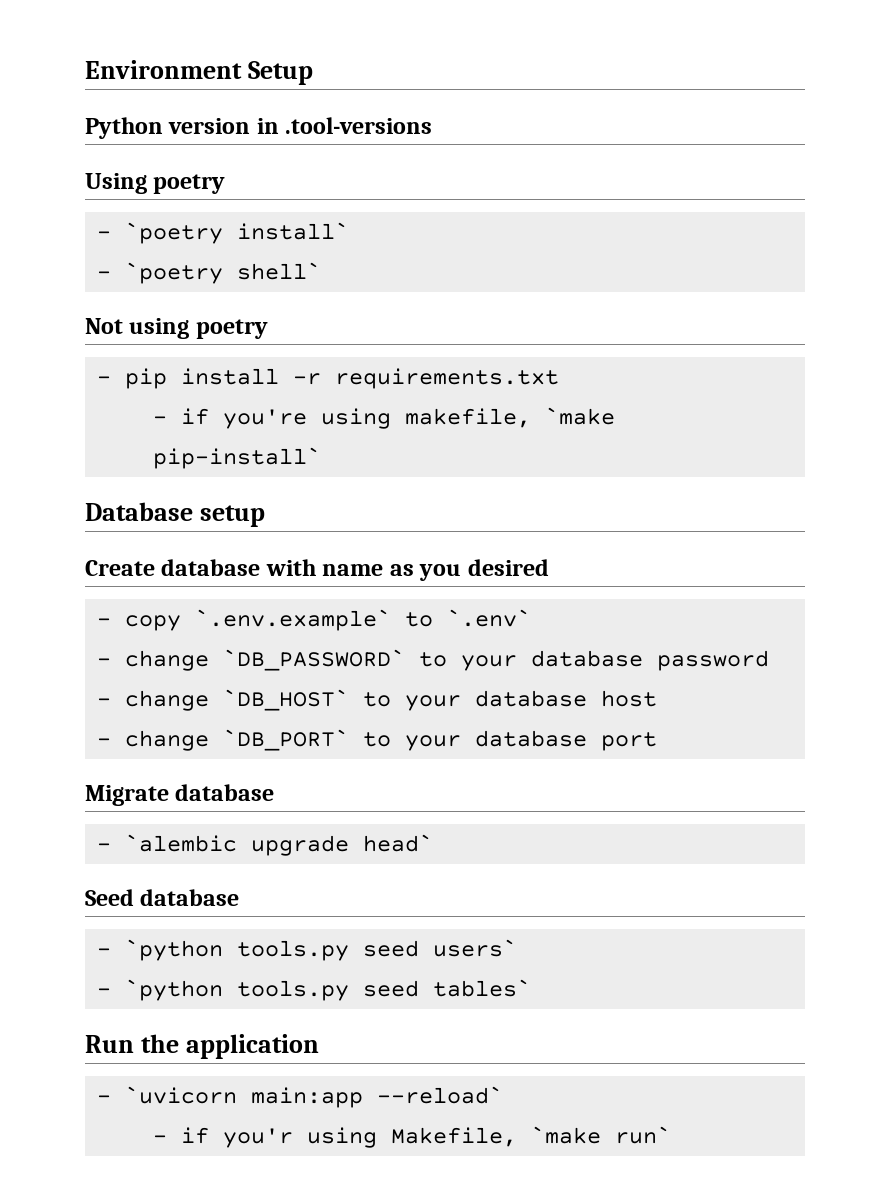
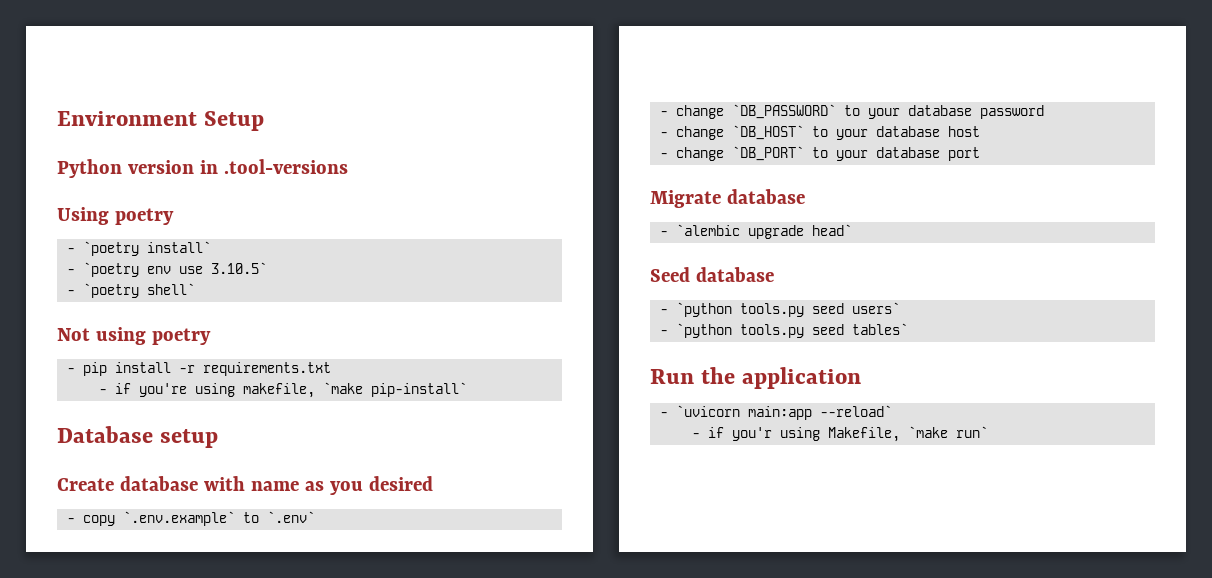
+ - `poetry env use 3.10.5`

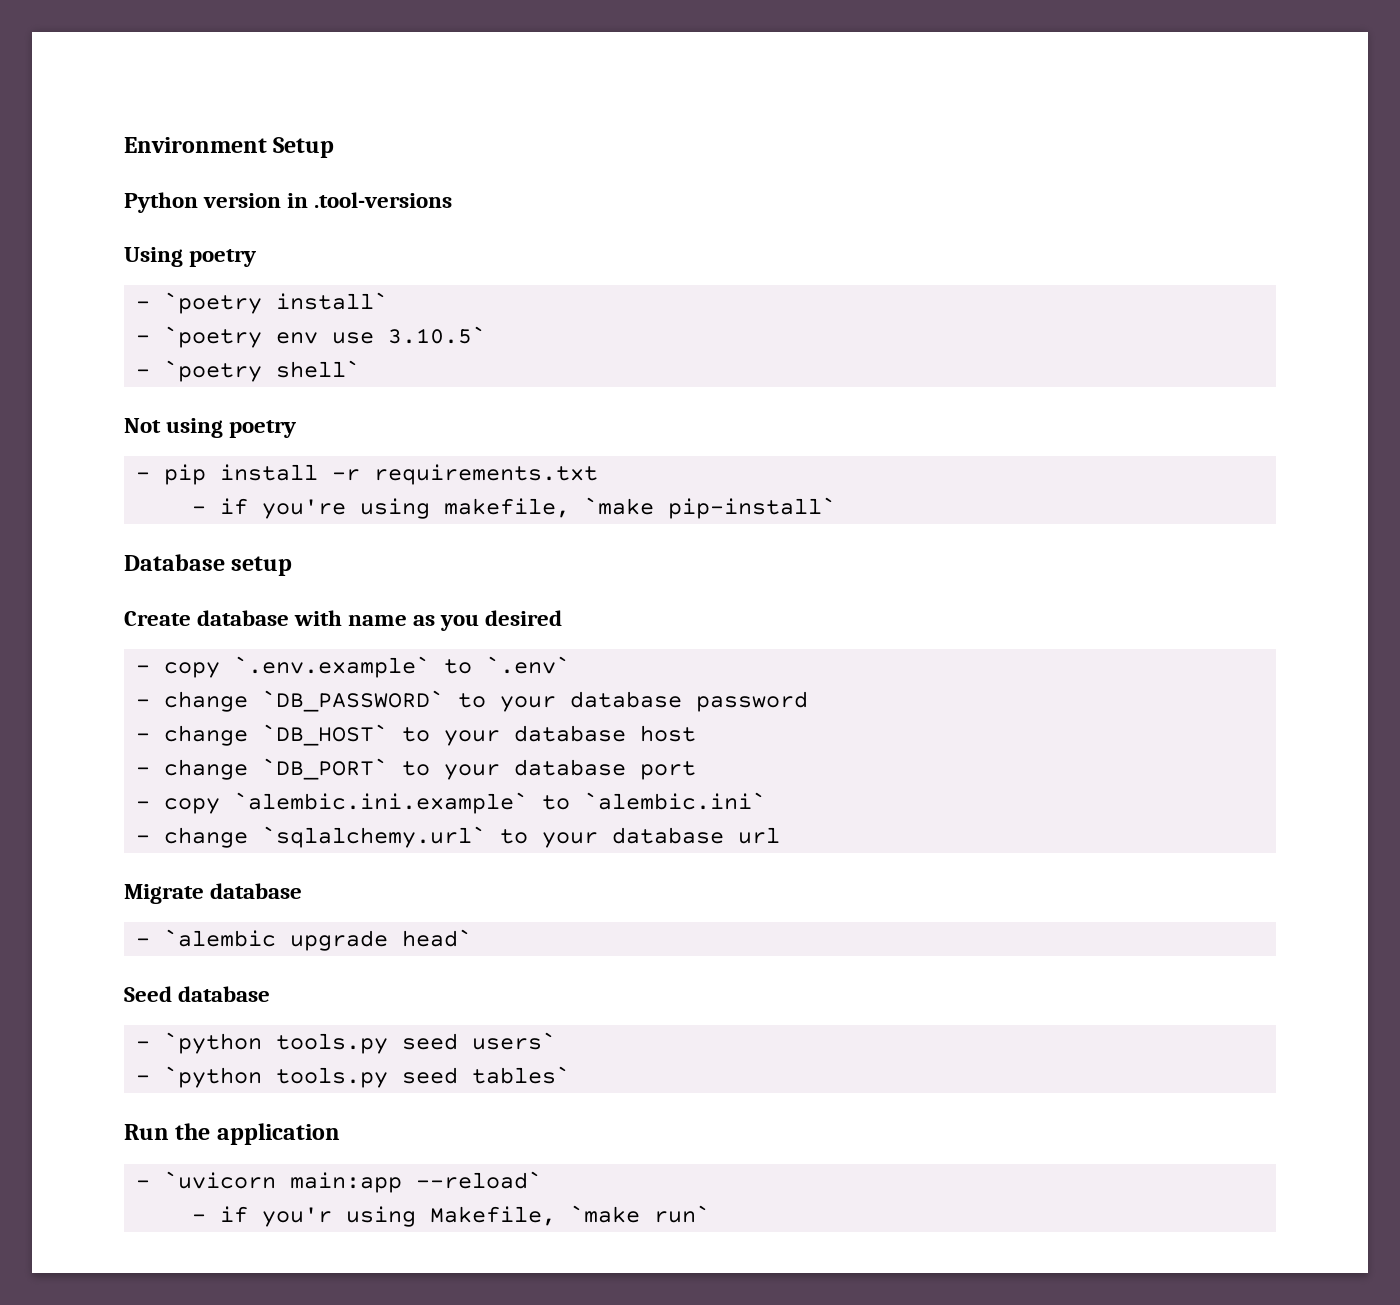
+ - copy `alembic.ini.example` to `alembic.ini`
+ - change `sqlalchemy.url` to your database url

